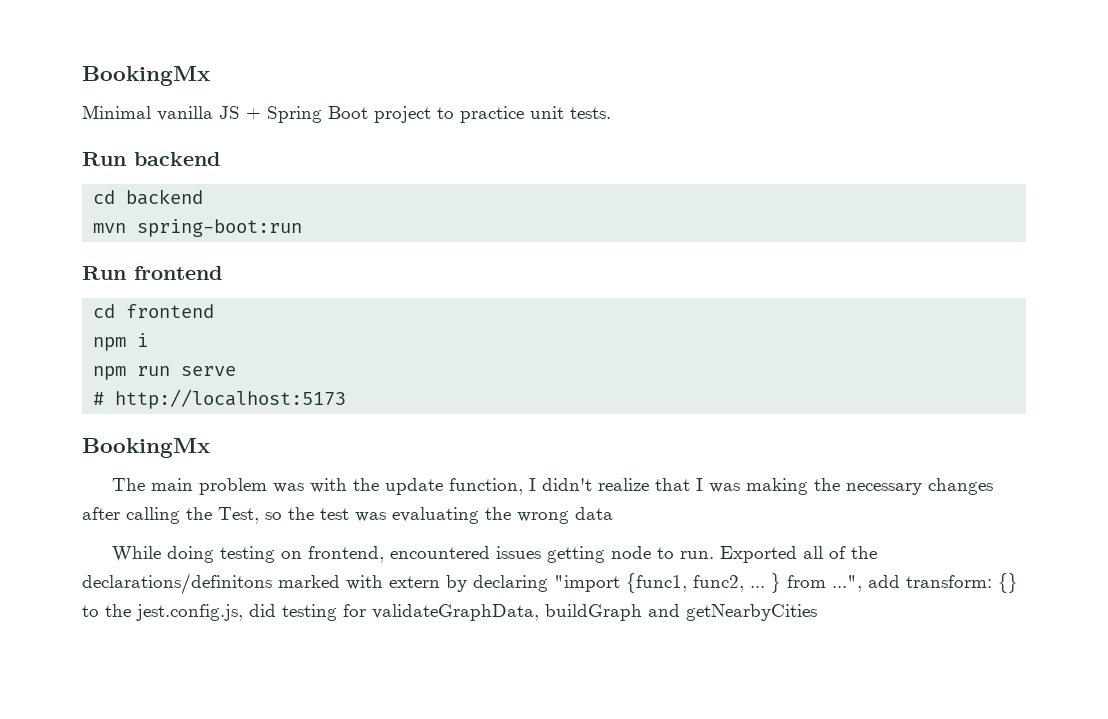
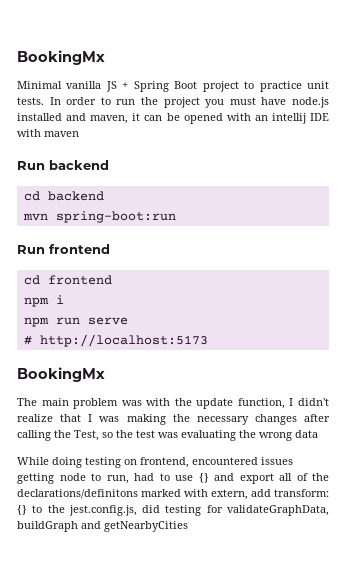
+ In order to run the project you must have node.js installed and maven, it can be opened with an intellij IDE with maven
- While doing testing on frontend, encountered issues getting node to run. Exported all of the declarations/definitons marked with extern by declaring "import {func1, func2, ... } from ...", add transform: {} to the jest.config.js, did testing for validateGraphData, buildGraph and getNearbyCities
+ While doing testing on frontend, encountered issues getting node to run, had to use {} and export all of the declarations/definitons marked with extern, add transform: {} to the jest.config.js, did testing for validateGraphData, buildGraph and getNearbyCities

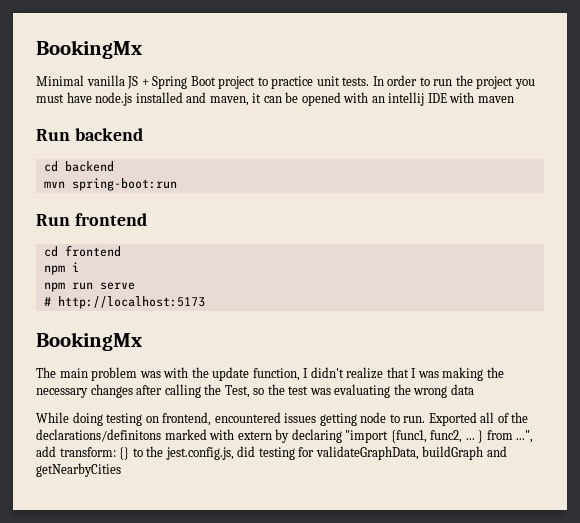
- While doing testing on frontend, encountered issues getting node to run, had to use {} and export all of the declarations/definitons marked with extern, add transform: {} to the jest.config.js, did testing for validateGraphData, buildGraph and getNearbyCities
+ While doing testing on frontend, encountered issues getting node to run. Exported all of the declarations/definitons marked with extern by declaring "import {func1, func2, ... } from ...", add transform: {} to the jest.config.js, did testing for validateGraphData, buildGraph and getNearbyCities

